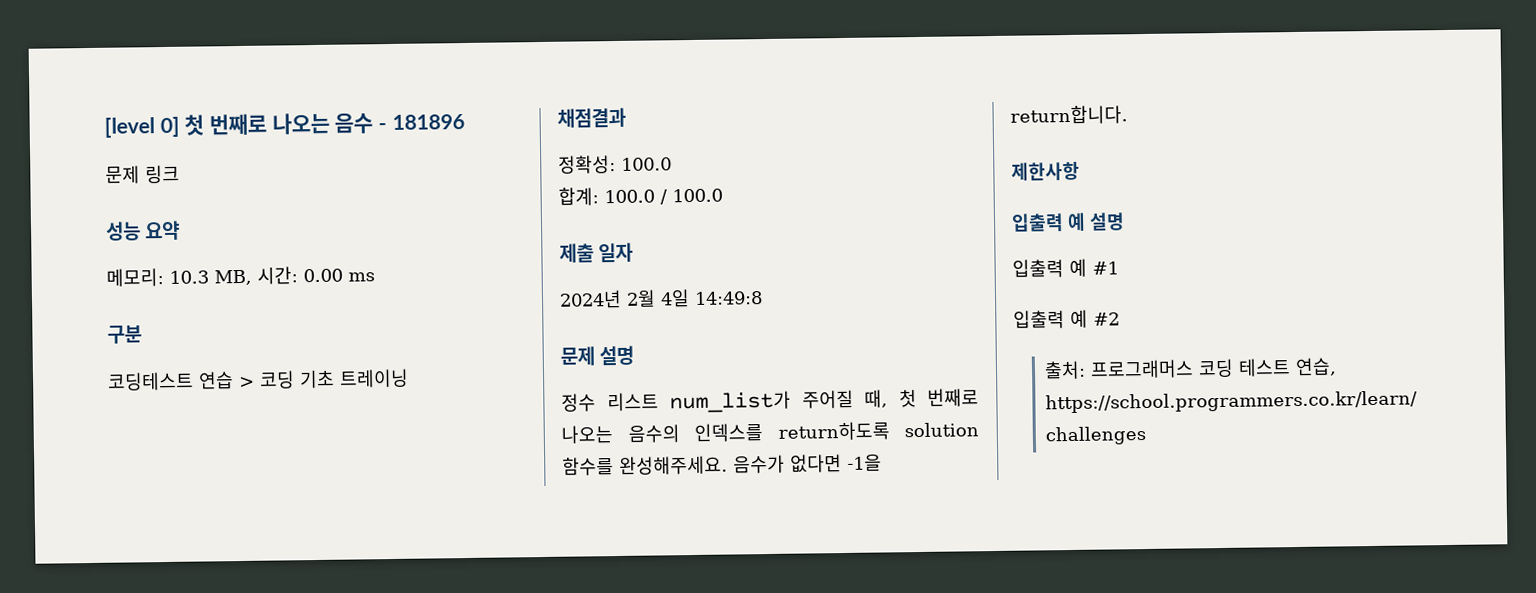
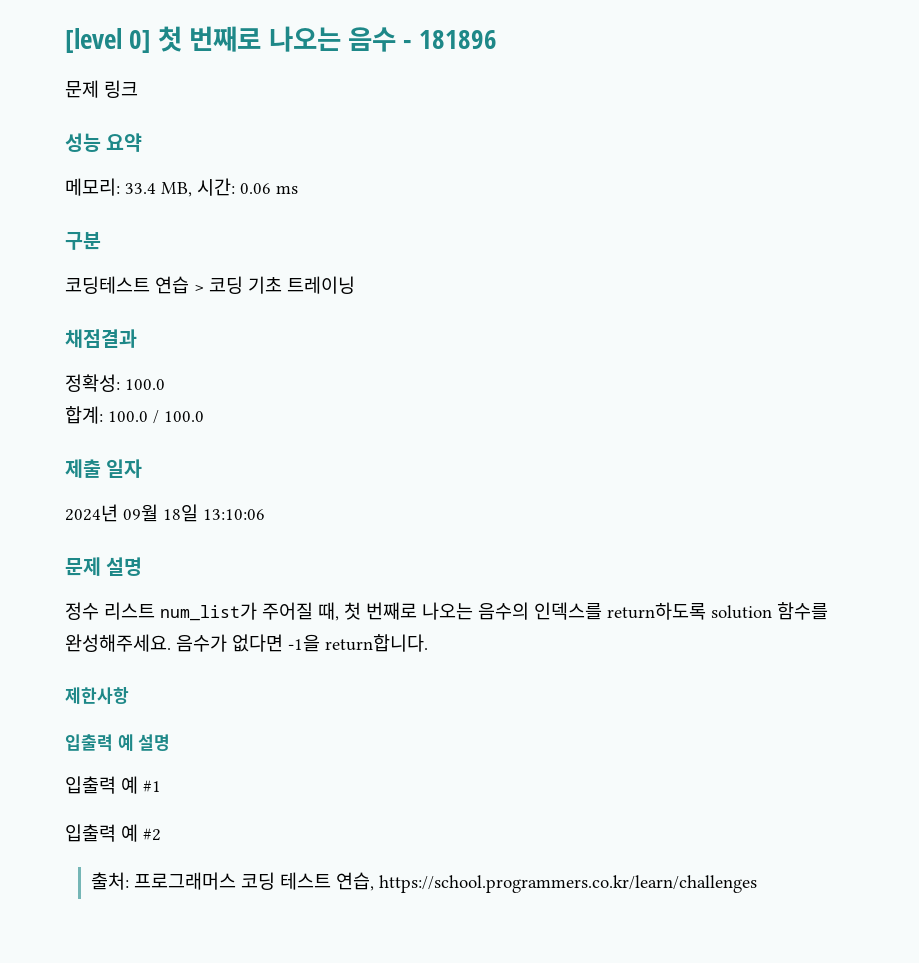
- 메모리: 10.3 MB, 시간: 0.00 ms
+ 메모리: 33.4 MB, 시간: 0.06 ms
- 2024년 2월 4일 14:49:8
+ 2024년 09월 18일 13:10:06

